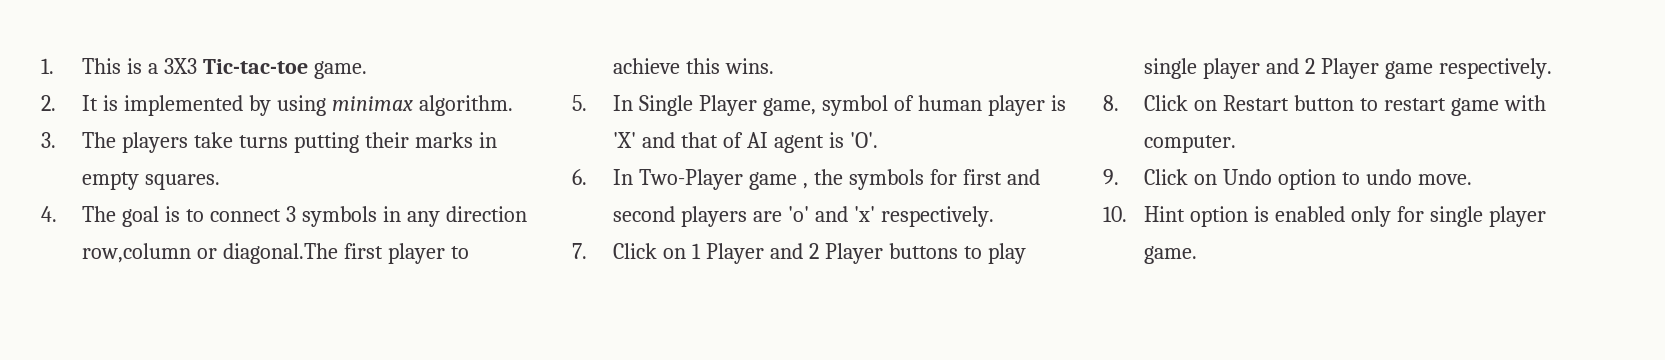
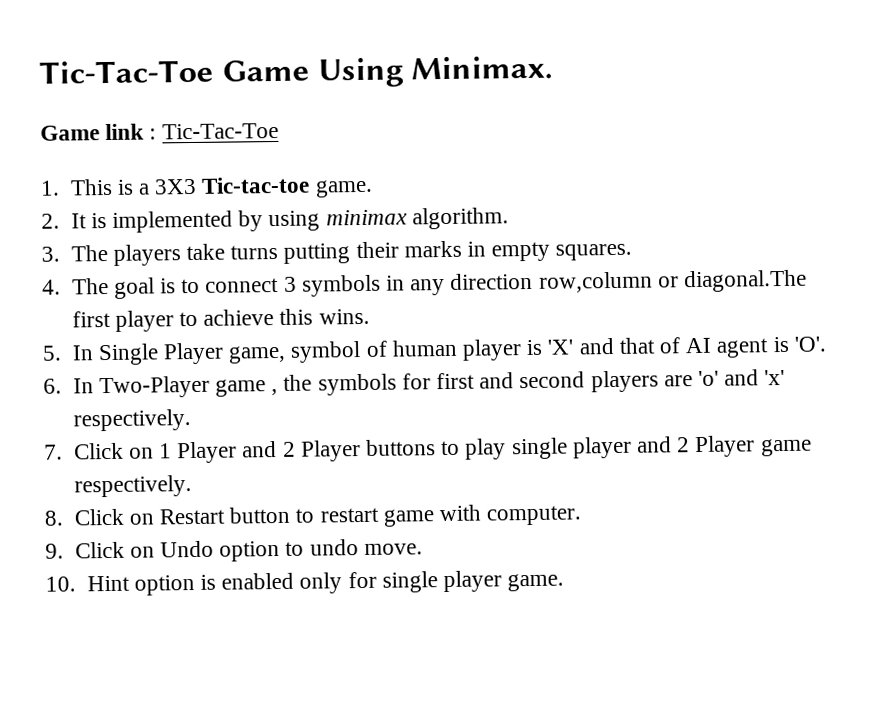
+ Tic-Tac-Toe Game Using Minimax.
+ Game link : Tic-Tac-Toe

